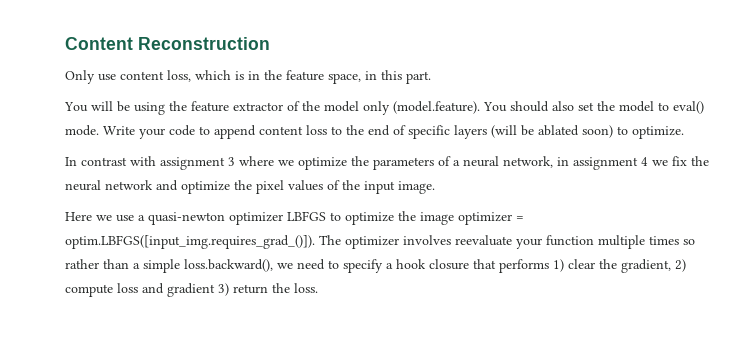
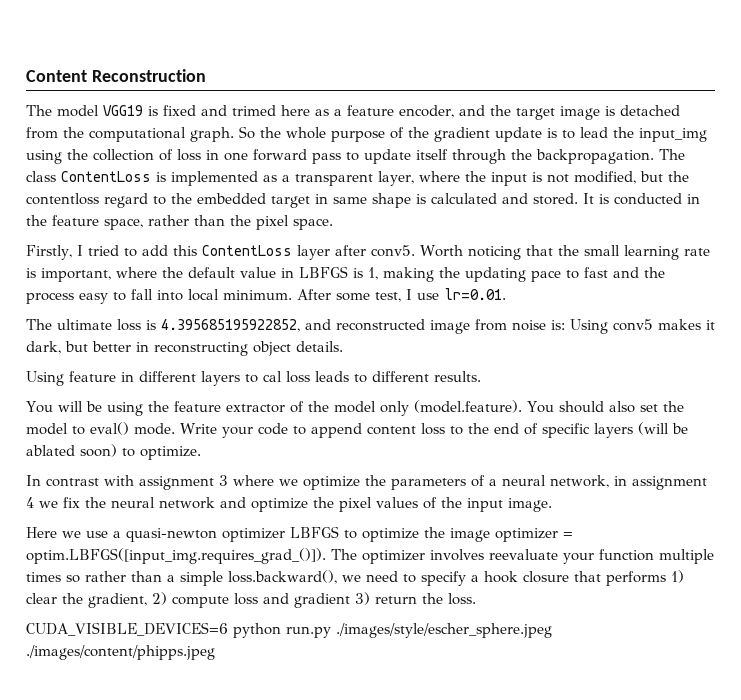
- Only use content loss, which is in the feature space, in this part.
+ The model VGG19 is fixed and trimed here as a feature encoder, and the target image is detached from the computational graph. So the whole purpose of the gradient update is to lead the input_img using the collection of loss in one forward pass to update itself through the backpropagation. The class ContentLoss is implemented as a transparent layer, where the input is not modified, but the contentloss regard to the embedded target in same shape is calculated and stored. It is conducted in the feature space, rather than the pixel space.
+ Firstly, I tried to add this ContentLoss layer after conv5. Worth noticing that the small learning rate is important, where the default value in LBFGS is 1, making the updating pace to fast and the process easy to fall into local minimum. After some test, I use lr=0.01.
+ The ultimate loss is 4.395685195922852, and reconstructed image from noise is: Using conv5 makes it dark, but better in reconstructing object details.
+ Using feature in different layers to cal loss leads to different results.
+ CUDA_VISIBLE_DEVICES=6 python run.py ./images/style/escher_sphere.jpeg ./images/content/phipps.jpeg

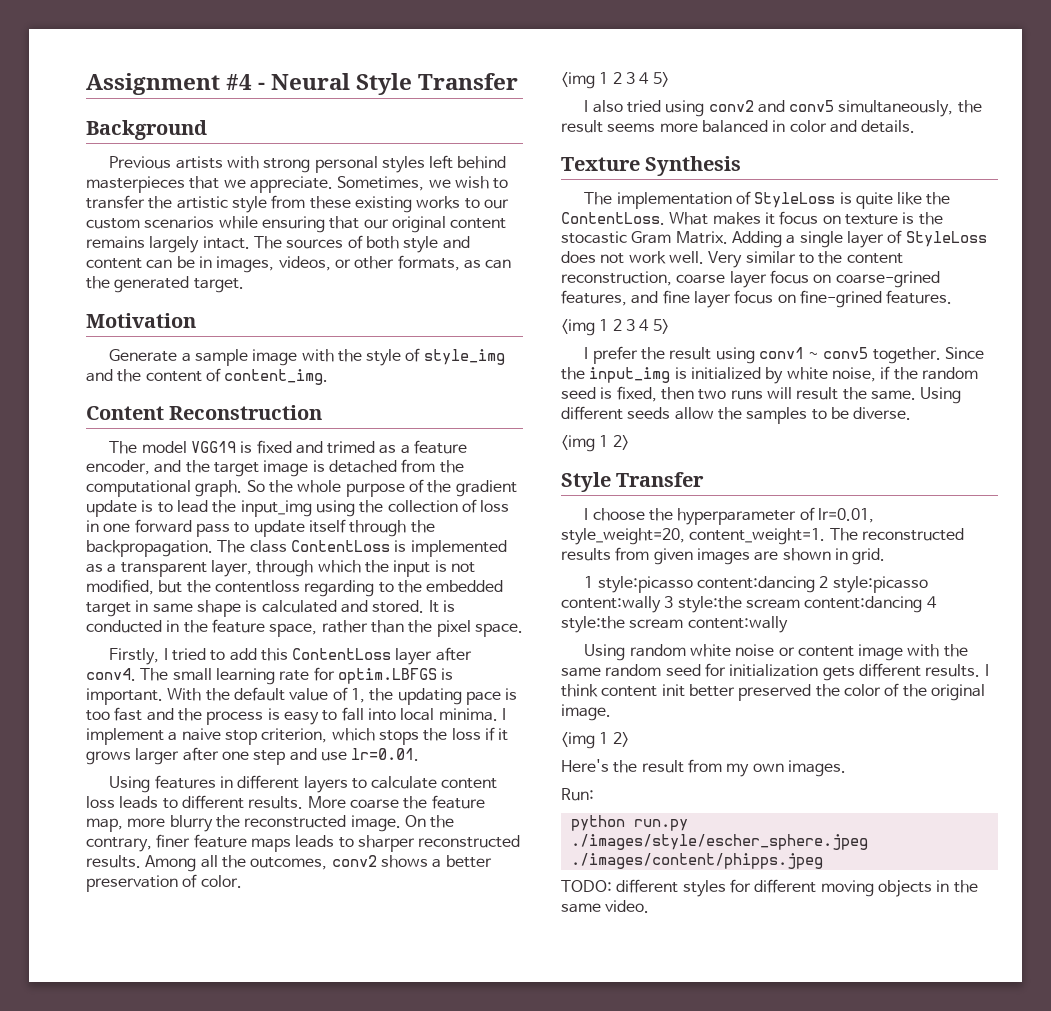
+ Assignment #4 - Neural Style Transfer
+ Background
+ Previous artists with strong personal styles left behind masterpieces that we appreciate. Sometimes, we wish to transfer the artistic style from these existing works to our custom scenarios while ensuring that our original content remains largely intact. The sources of both style and content can be in images, videos, or other formats, as can the generated target.
+ Motivation
+ Generate a sample image with the style of style_img and the content of content_img.
- The model VGG19 is fixed and trimed here as a feature encoder, and the target image is detached from the computational graph.
+ The model VGG19 is fixed and trimed as a feature encoder, and the target image is detached from the computational graph.
- The class ContentLoss is implemented as a transparent layer, where the input is not modified, but the contentloss regard to the embedded target in same shape is calculated and stored.
+ The class ContentLoss is implemented as a transparent layer, through which the input is not modified, but the contentloss regarding to the embedded target in same shape is calculated and stored.
- Firstly, I tried to add this ContentLoss layer after conv5. Worth noticing that the small learning rate is important, where the default value in LBFGS is 1, making the updating pace to fast and the process easy to fall into local minimum. After some test, I use lr=0.01.
- The ultimate loss is 4.395685195922852, and reconstructed image from noise is: Using conv5 makes it dark, but better in reconstructing object details.
- Using feature in different layers to cal loss leads to different results.
- You will be using the feature extractor of the model only (model.feature). You should also set the model to eval() mode. Write your code to append content loss to the end of specific layers (will be ablated soon) to optimize.
- In contrast with assignment 3 where we optimize the parameters of a neural network, in assignment 4 we fix the neural network and optimize the pixel values of the input image.
- Here we use a quasi-newton optimizer LBFGS to optimize the image optimizer = optim.LBFGS([input_img.requires_grad_()]). The optimizer involves reevaluate your function multiple times so rather than a simple loss.backward(), we need to specify a hook closure that performs 1) clear the gradient, 2) compute loss and gradient 3) return the loss.
- CUDA_VISIBLE_DEVICES=6 python run.py ./images/style/escher_sphere.jpeg ./images/content/phipps.jpeg
+ Firstly, I tried to add this ContentLoss layer after conv4. The small learning rate for optim.LBFGS is important. With the default value of 1, the updating pace is too fast and the process is easy to fall into local minima. I implement a naive stop criterion, which stops the loss if it grows larger after one step and use lr=0.01.
+ Using features in different layers to calculate content loss leads to different results. More coarse the feature map, more blurry the reconstructed image. On the contrary, finer feature maps leads to sharper reconstructed results. Among all the outcomes, conv2 shows a better preservation of color.
+ <img 1 2 3 4 5>
+ I also tried using conv2 and conv5 simultaneously, the result seems more balanced in color and details.
+ Texture Synthesis
+ The implementation of StyleLoss is quite like the ContentLoss. What makes it focus on texture is the stocastic Gram Matrix. Adding a single layer of StyleLoss does not work well. Very similar to the content reconstruction, coarse layer focus on coarse-grined features, and fine layer focus on fine-grined features.
+ <img 1 2 3 4 5>
+ I prefer the result using conv1 ~ conv5 together. Since the input_img is initialized by white noise, if the random seed is fixed, then two runs will result the same. Using different seeds allow the samples to be diverse.
+ <img 1 2>
+ Style Transfer
+ I choose the hyperparameter of lr=0.01, style_weight=20, content_weight=1. The reconstructed results from given images are shown in grid.
+ 1 style:picasso content:dancing 2 style:picasso content:wally 3 style:the scream content:dancing 4 style:the scream content:wally
+ Using random white noise or content image with the same random seed for initialization gets different results. I think content init better preserved the color of the original image.
+ <img 1 2>
+ Here's the result from my own images.
+ Run:
+ python run.py ./images/style/escher_sphere.jpeg ./images/content/phipps.jpeg
+ TODO: different styles for different moving objects in the same video.

